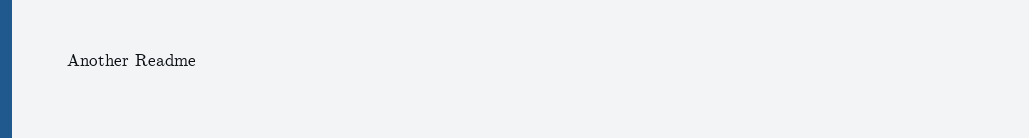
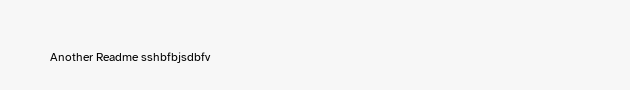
- Another Readme
+ Another Readme sshbfbjsdbfv

